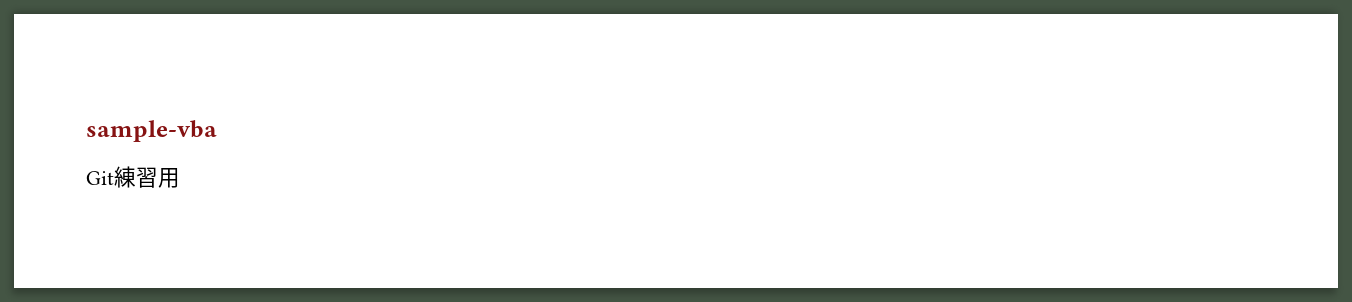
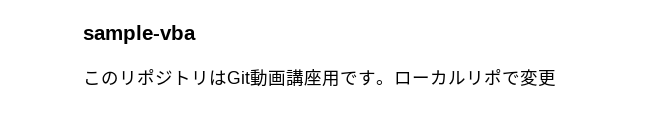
- Git練習用
+ このリポジトリはGit動画講座用です。ローカルリポで変更

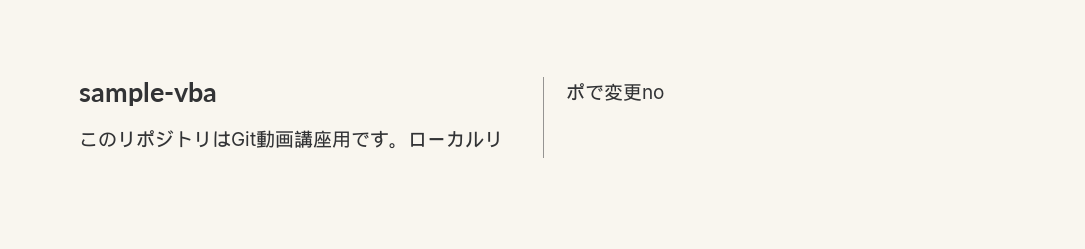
- ローカルリポで変更
+ ローカルリポで変更no

